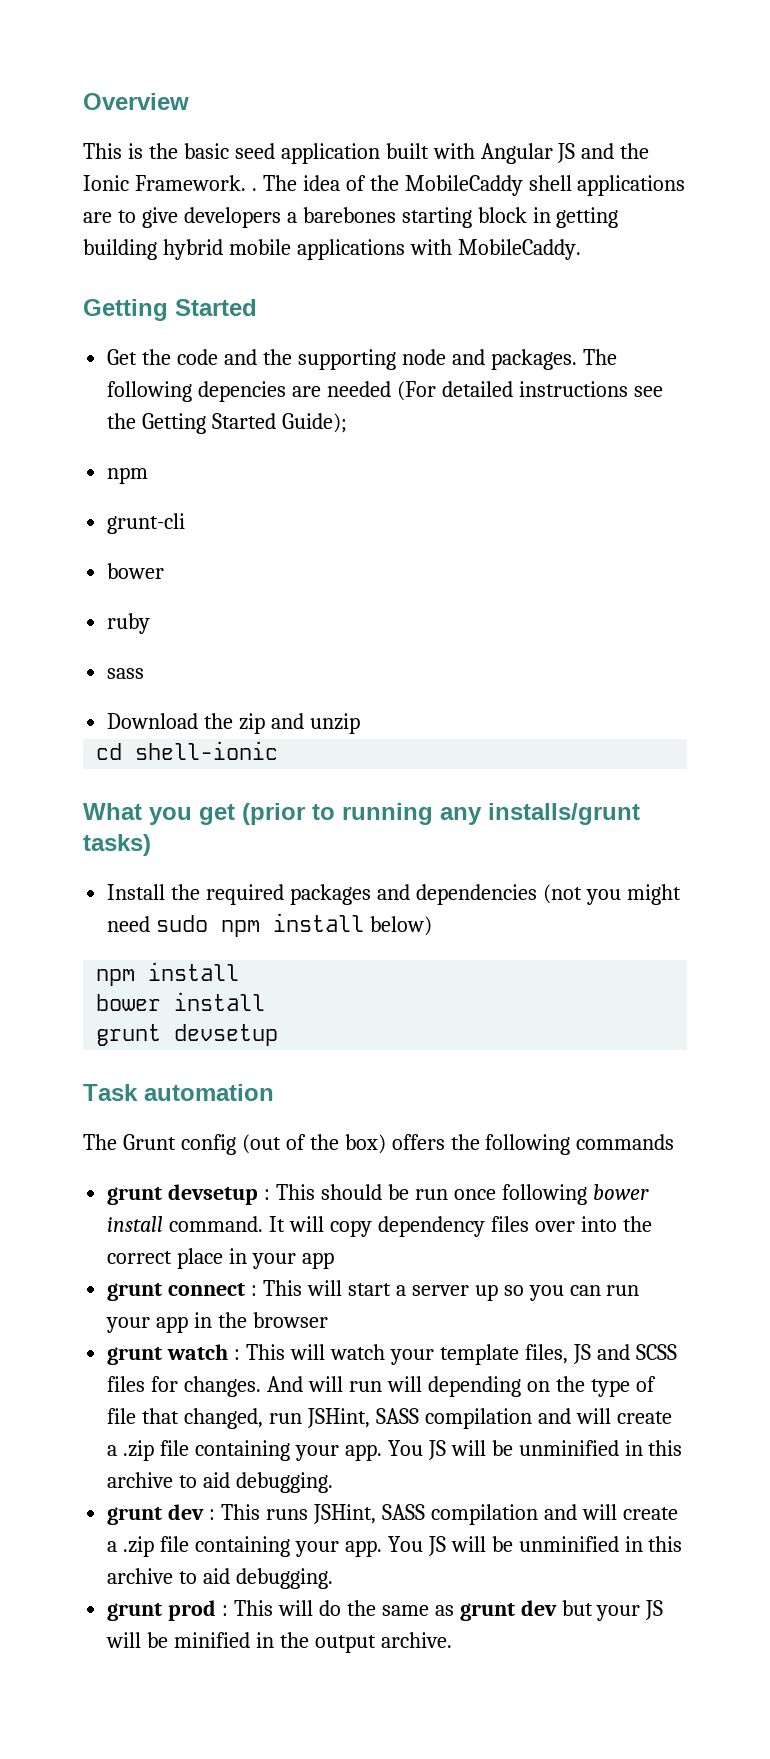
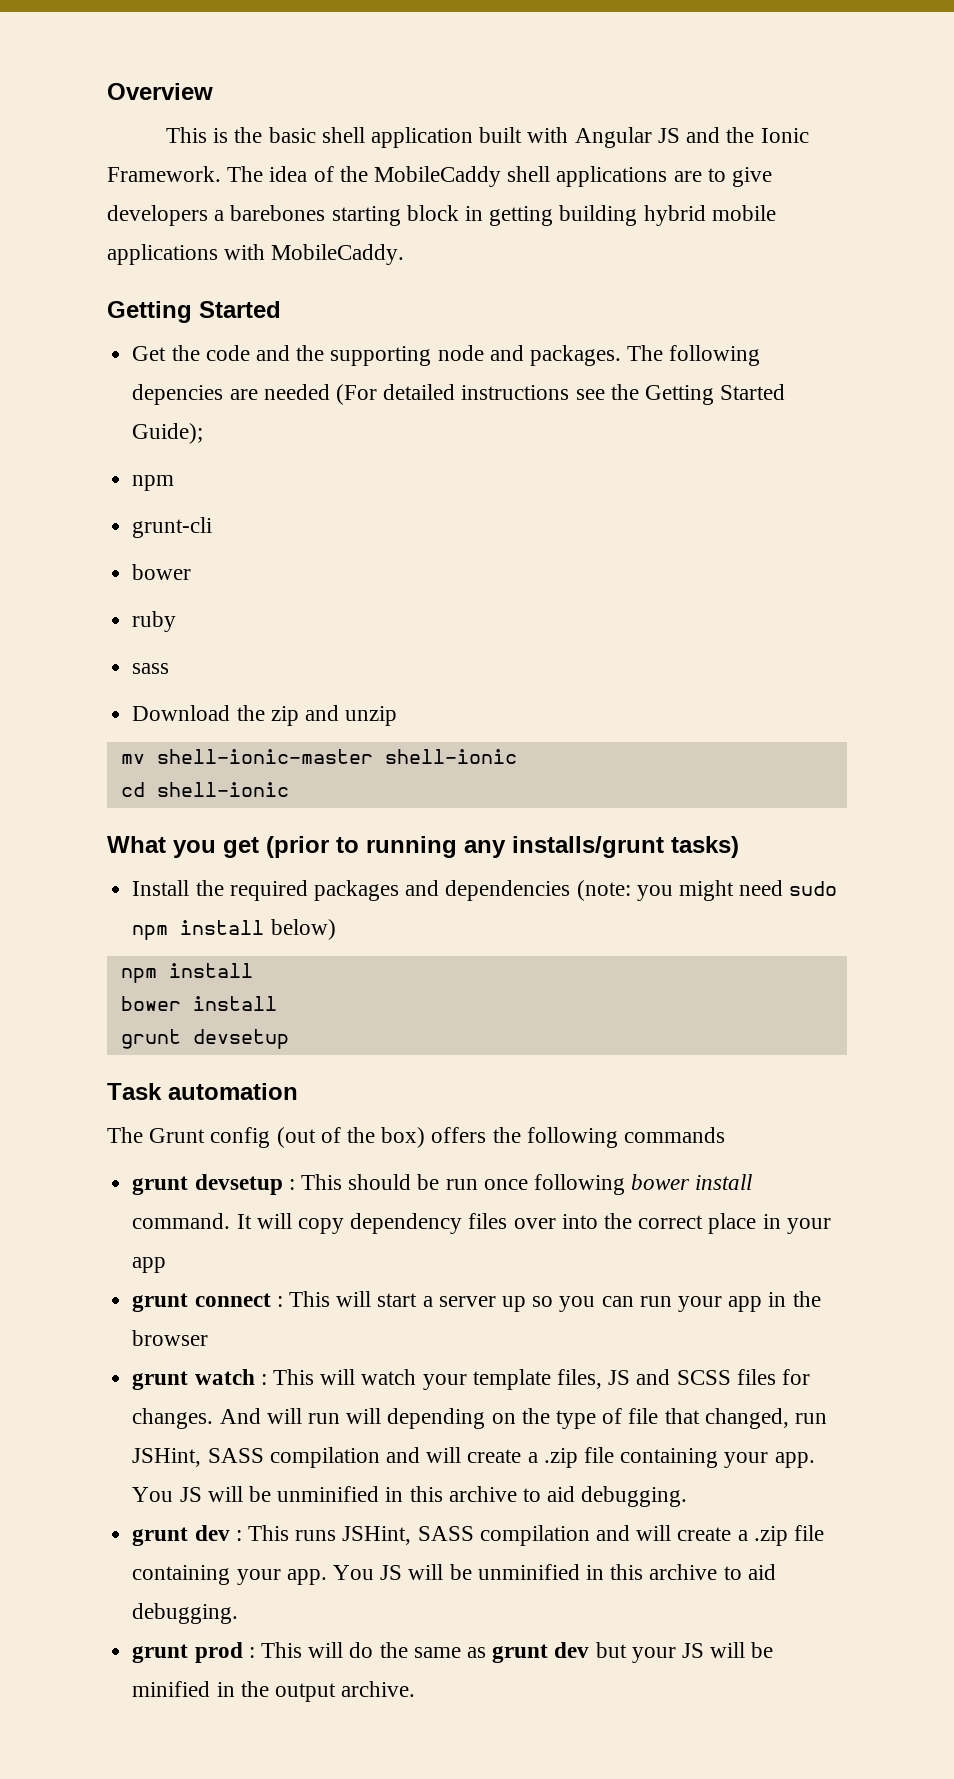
- This is the basic seed application built with Angular JS and the Ionic Framework. .
+ This is the basic shell application built with Angular JS and the Ionic Framework.
+ mv shell-ionic-master shell-ionic
- Install the required packages and dependencies (not you might need sudo npm install below)
+ Install the required packages and dependencies (note: you might need sudo npm install below)

